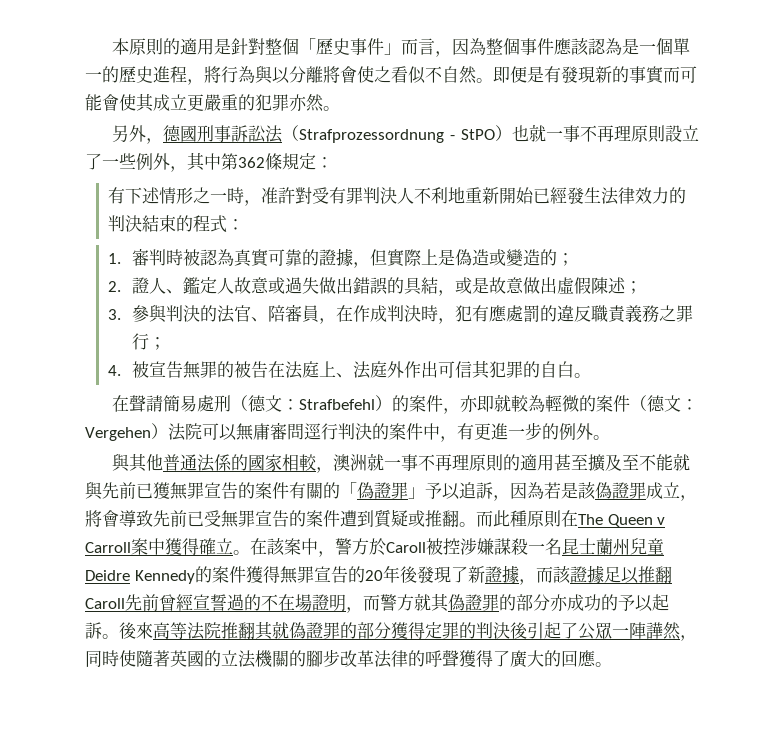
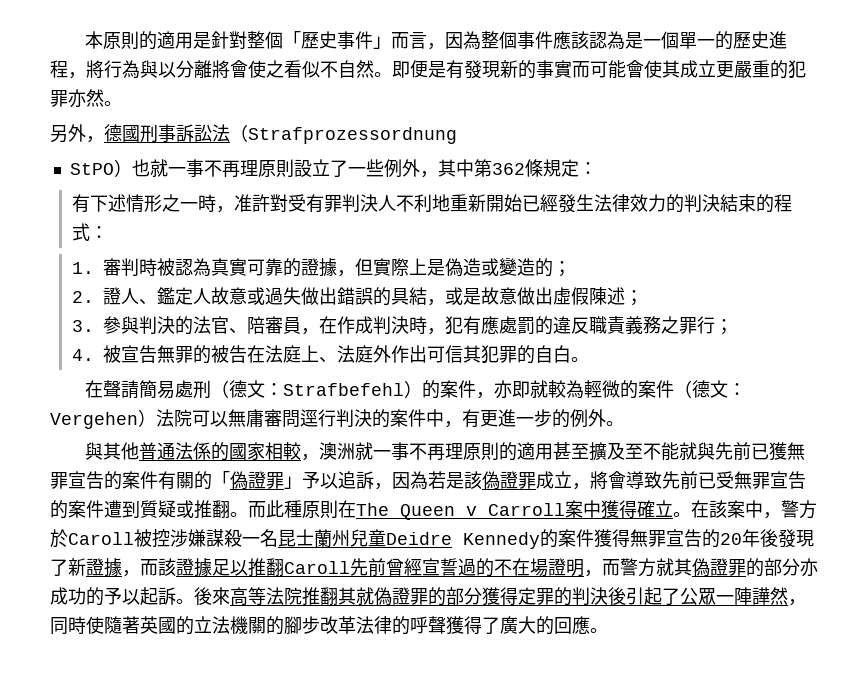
- 另外，德國刑事訴訟法（Strafprozessordnung - StPO）也就一事不再理原則設立了一些例外，其中第362條規定：
+ 另外，德國刑事訴訟法（Strafprozessordnung
+ StPO）也就一事不再理原則設立了一些例外，其中第362條規定：

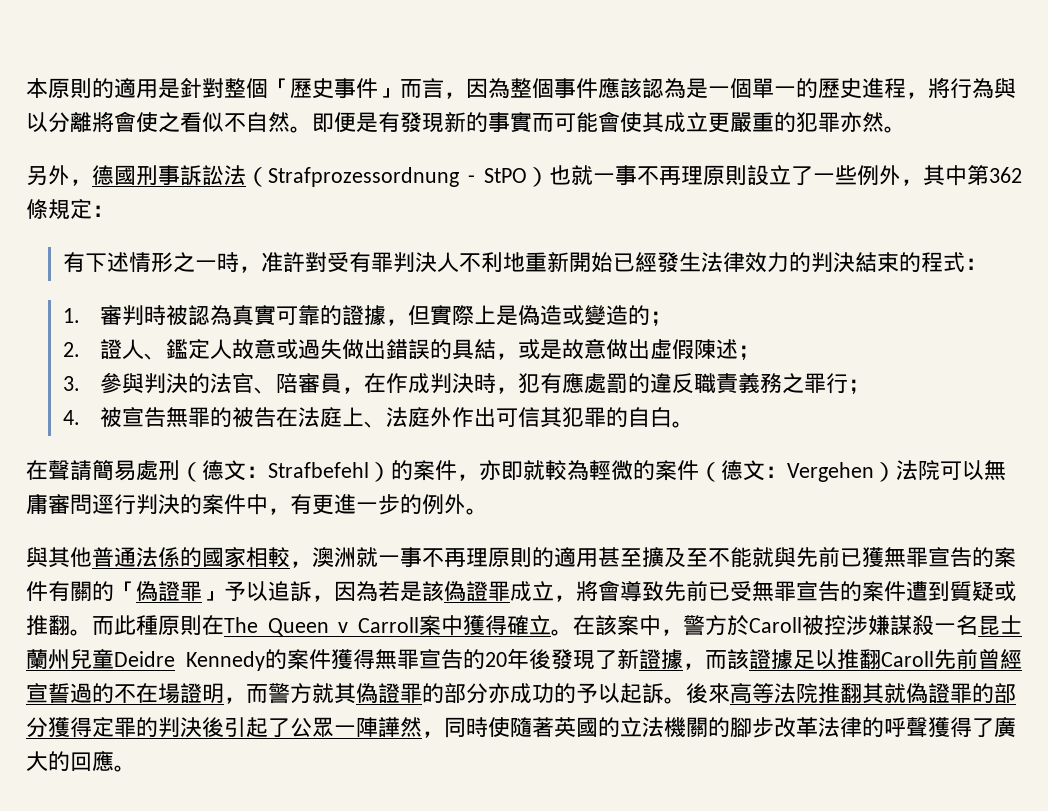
- 另外，德國刑事訴訟法（Strafprozessordnung
- StPO）也就一事不再理原則設立了一些例外，其中第362條規定：
+ 另外，德國刑事訴訟法（Strafprozessordnung - StPO）也就一事不再理原則設立了一些例外，其中第362條規定：

